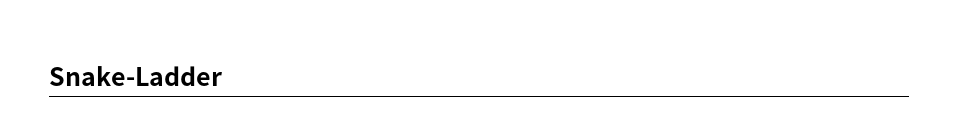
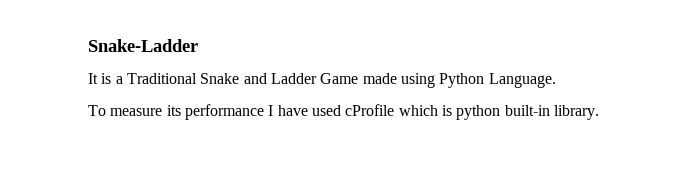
+ It is a Traditional Snake and Ladder Game made using Python Language.
+ To measure its performance I have used cProfile which is python built-in library.

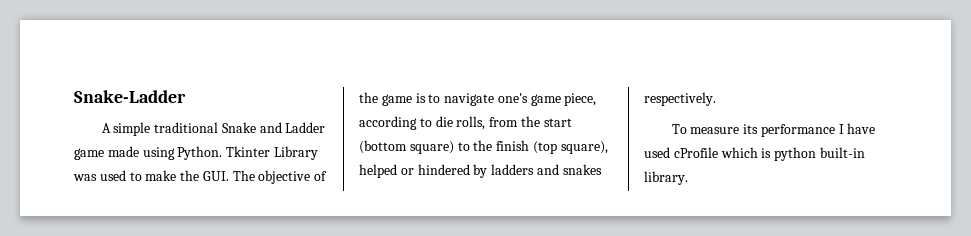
- It is a Traditional Snake and Ladder Game made using Python Language.
+ A simple traditional Snake and Ladder game made using Python. Tkinter Library was used to make the GUI. The objective of the game is to navigate one's game piece, according to die rolls, from the start (bottom square) to the finish (top square), helped or hindered by ladders and snakes respectively.

